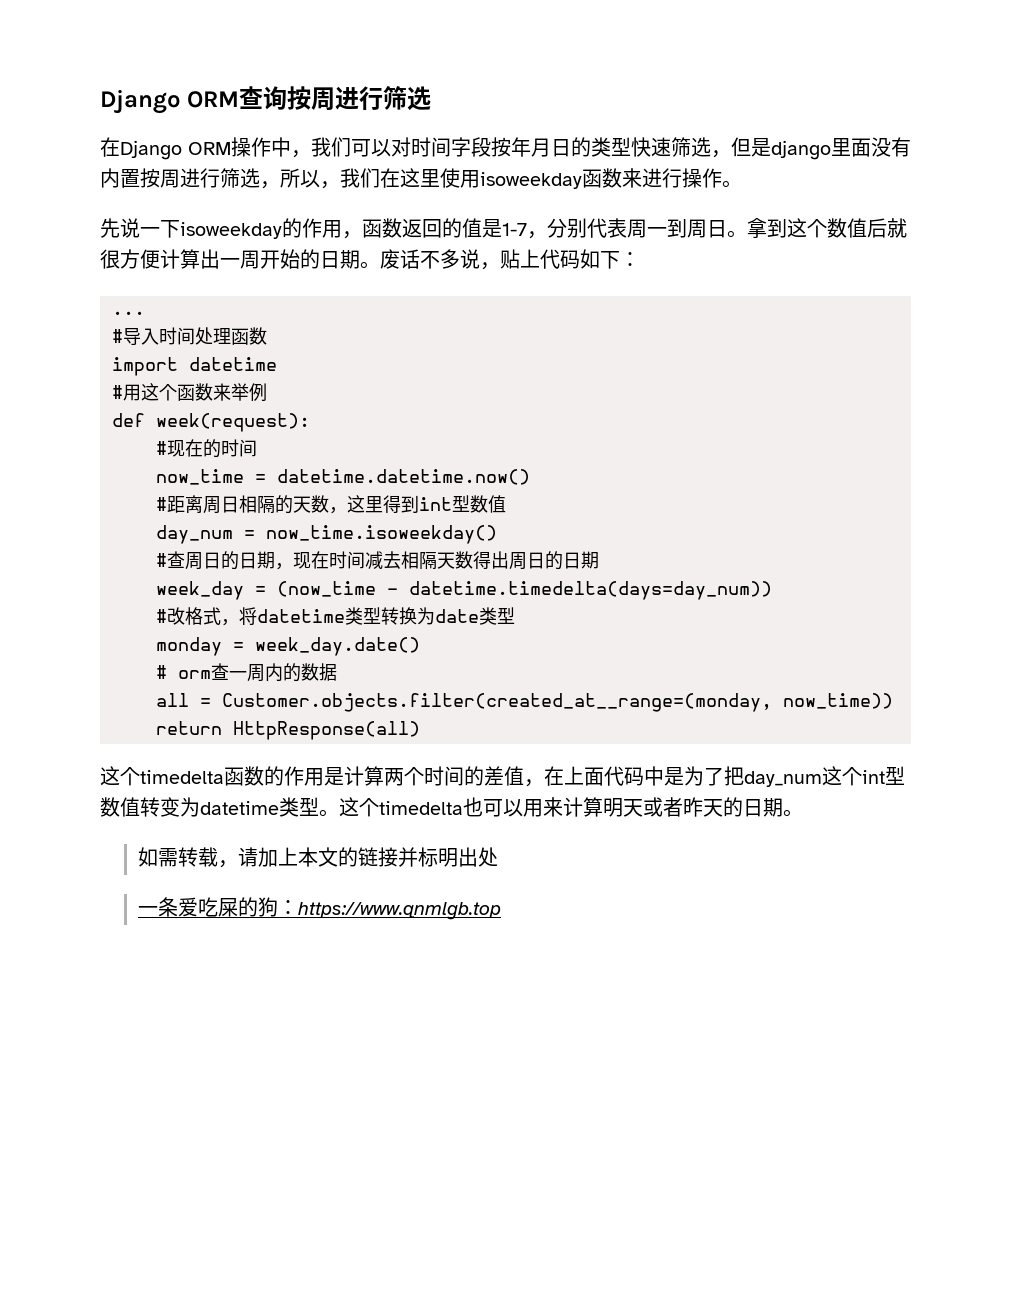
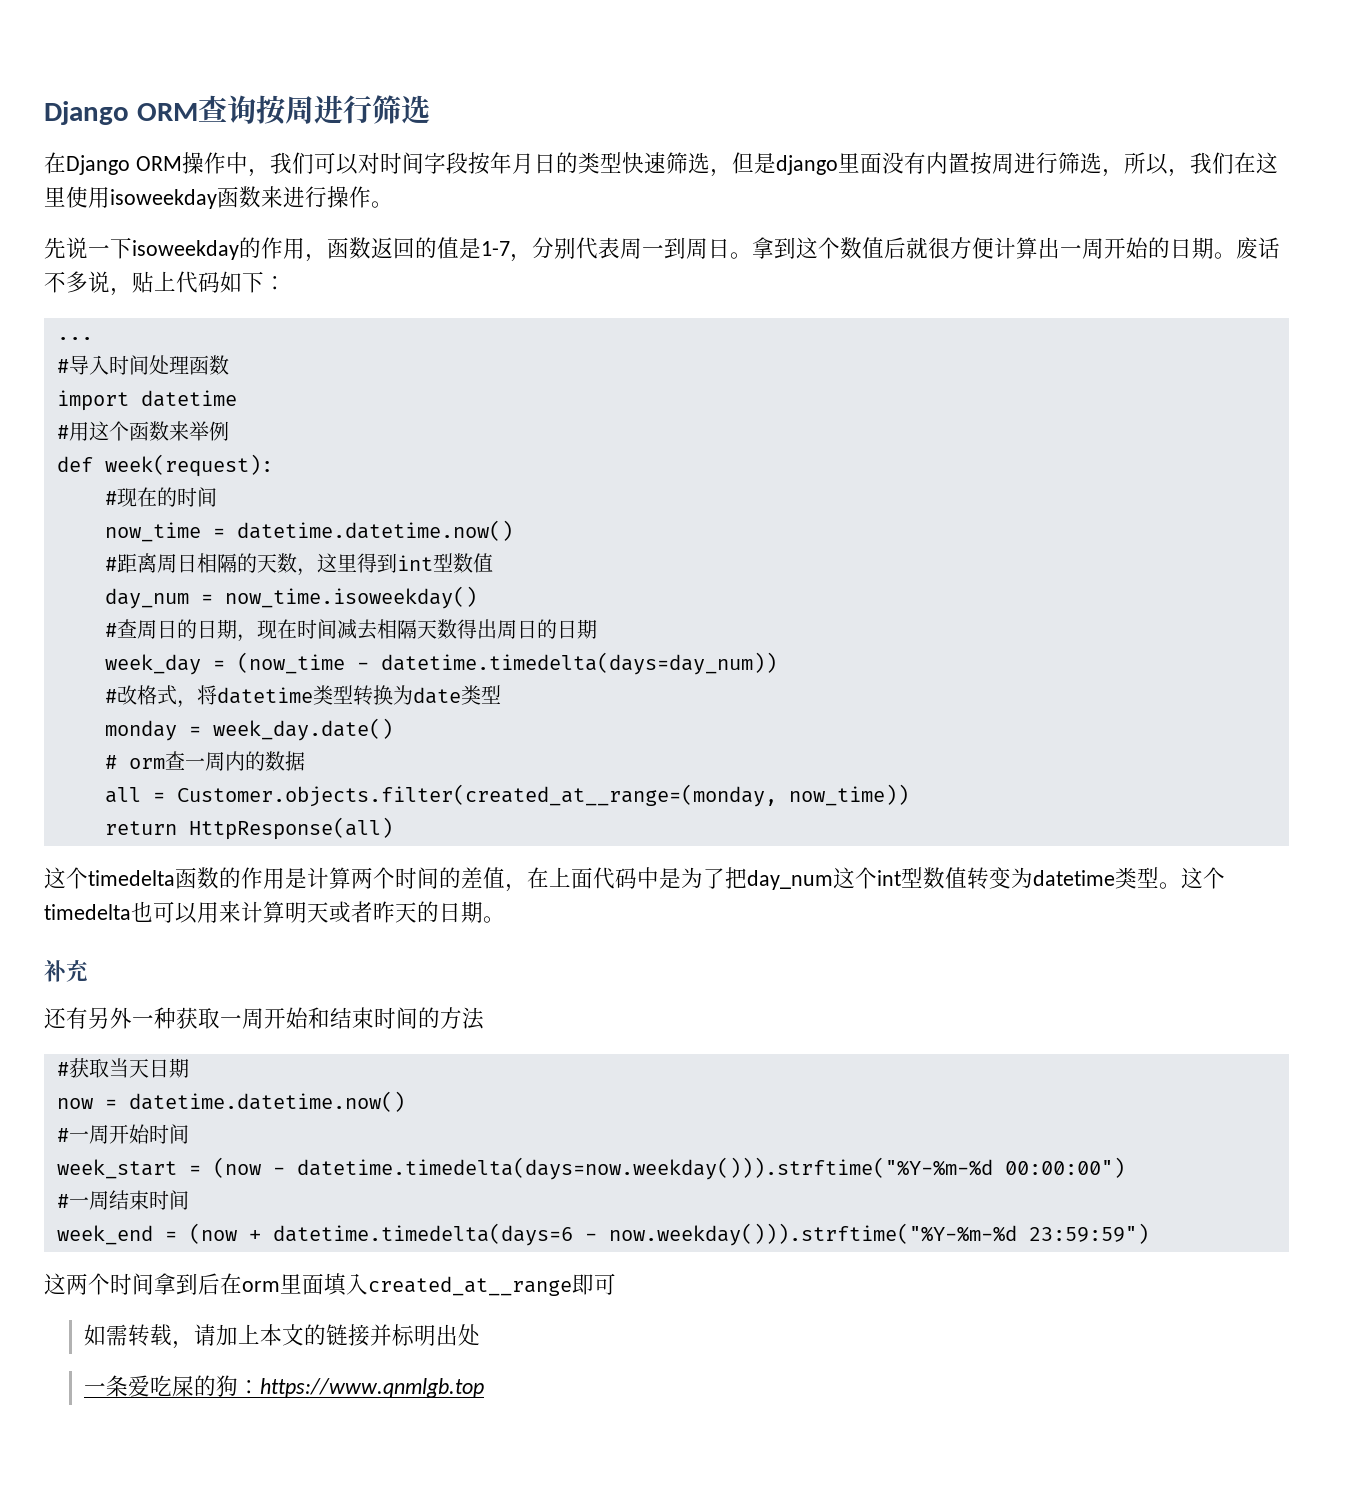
+ 补充
+ 还有另外一种获取一周开始和结束时间的方法
+ #获取当天日期
+ now = datetime.datetime.now()
+ #一周开始时间
+ week_start = (now - datetime.timedelta(days=now.weekday())).strftime("%Y-%m-%d 00:00:00")
+ #一周结束时间
+ week_end = (now + datetime.timedelta(days=6 - now.weekday())).strftime("%Y-%m-%d 23:59:59")
+ 这两个时间拿到后在orm里面填入created_at__range即可

